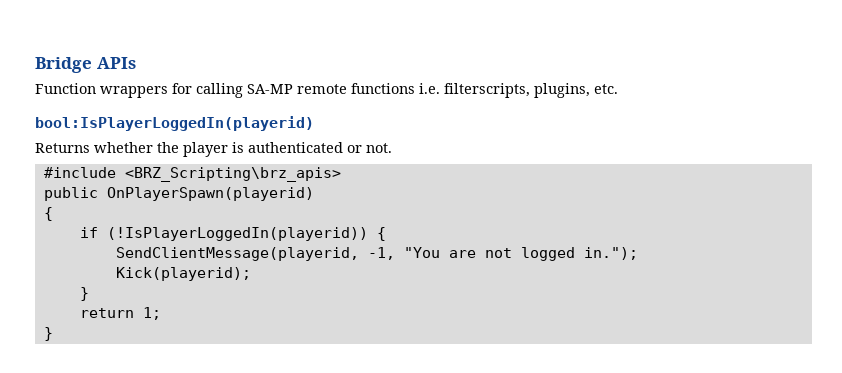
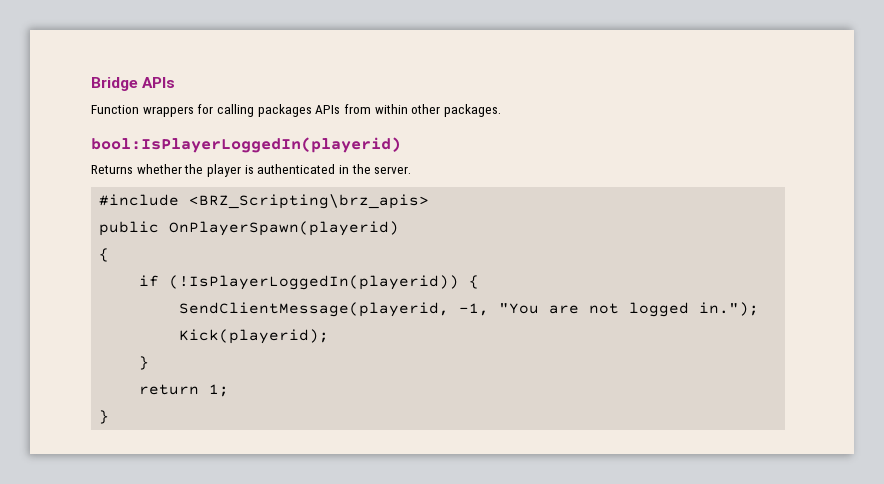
- Function wrappers for calling SA-MP remote functions i.e. filterscripts, plugins, etc.
+ Function wrappers for calling packages APIs from within other packages.
- Returns whether the player is authenticated or not.
+ Returns whether the player is authenticated in the server.

